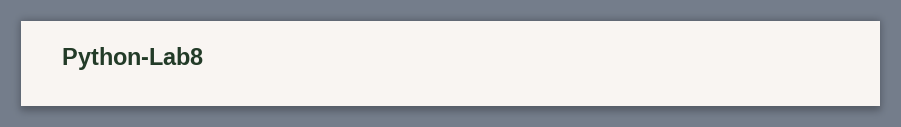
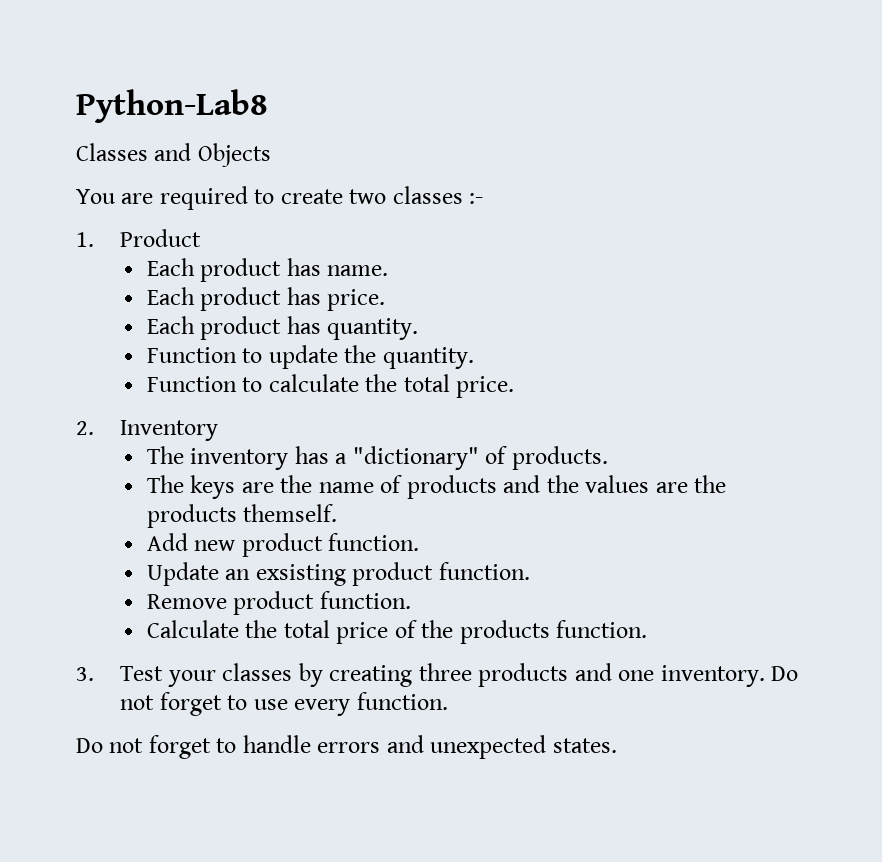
+ Classes and Objects
+ You are required to create two classes :-
+ 1. Product
+ Each product has name.
+ Each product has price.
+ Each product has quantity.
+ Function to update the quantity.
+ Function to calculate the total price.
+ 2. Inventory
+ The inventory has a "dictionary" of products.
+ The keys are the name of products and the values are the products themself.
+ Add new product function.
+ Update an exsisting product function.
+ Remove product function.
+ Calculate the total price of the products function.
+ 3. Test your classes by creating three products and one inventory. Do not forget to use every function.
+ Do not forget to handle errors and unexpected states.

